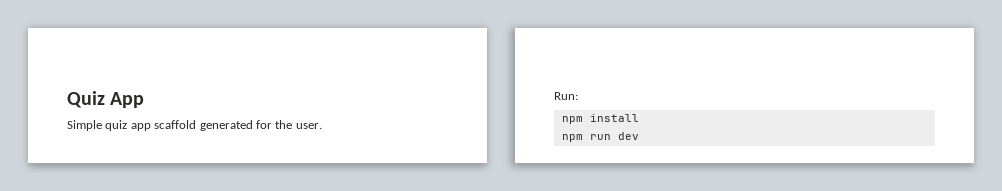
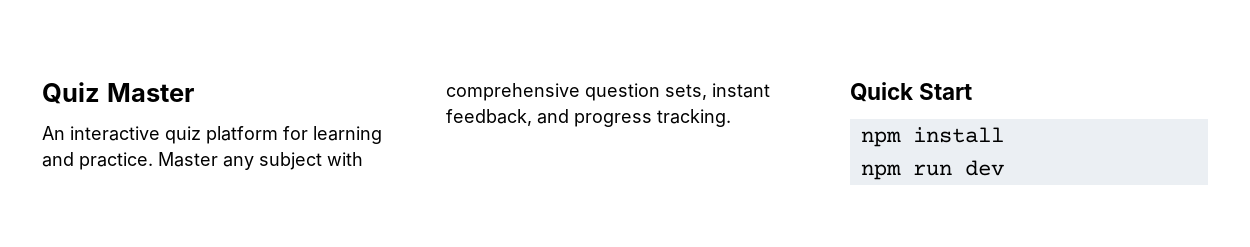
- Quiz App
- Simple quiz app scaffold generated for the user.
- Run:
+ Quiz Master
+ An interactive quiz platform for learning and practice. Master any subject with comprehensive question sets, instant feedback, and progress tracking.
+ Quick Start

